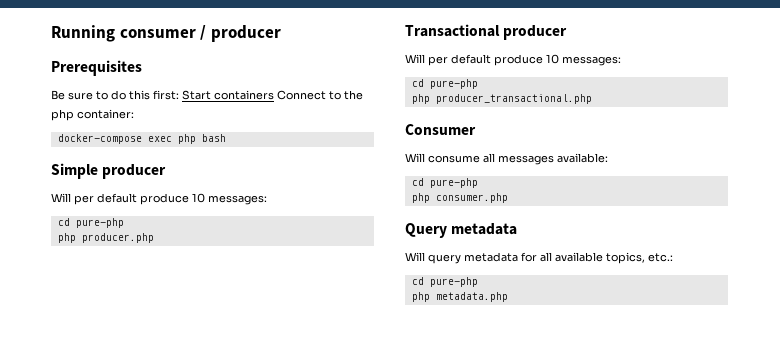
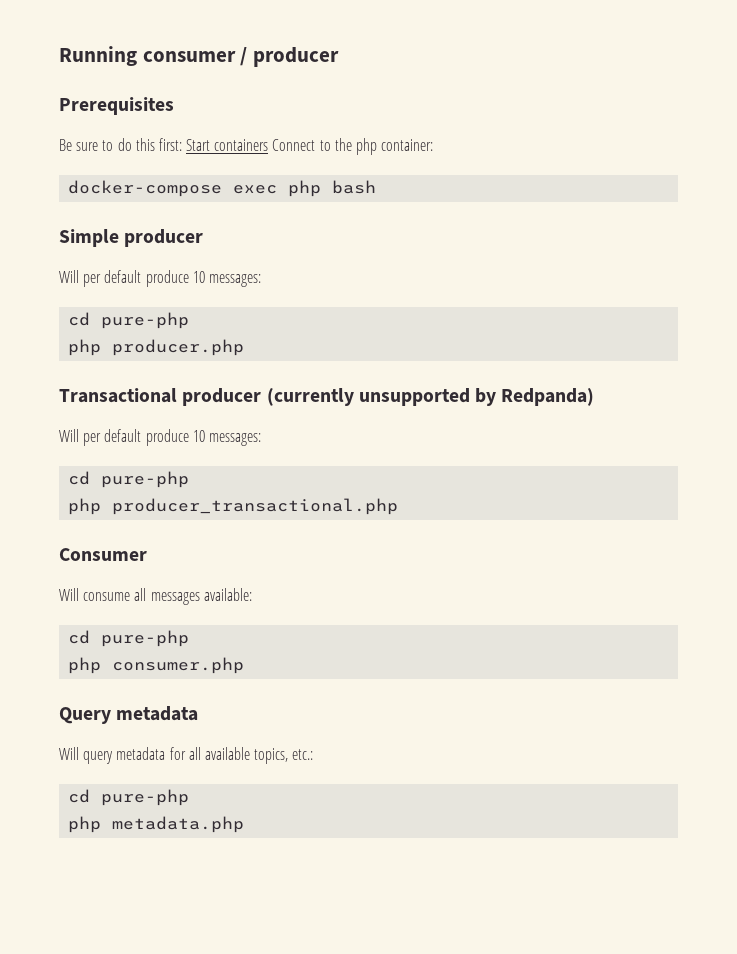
- Transactional producer
+ Transactional producer (currently unsupported by Redpanda)

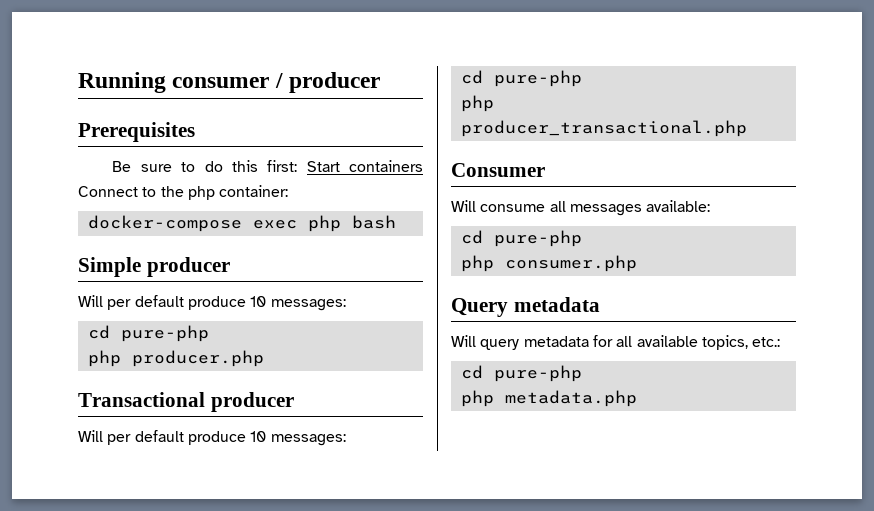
- Transactional producer (currently unsupported by Redpanda)
+ Transactional producer

